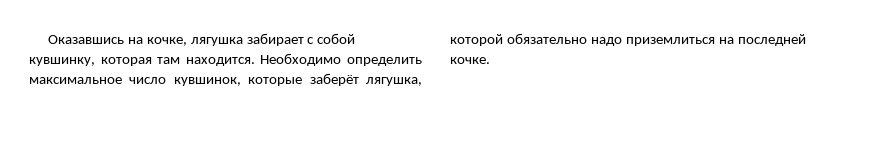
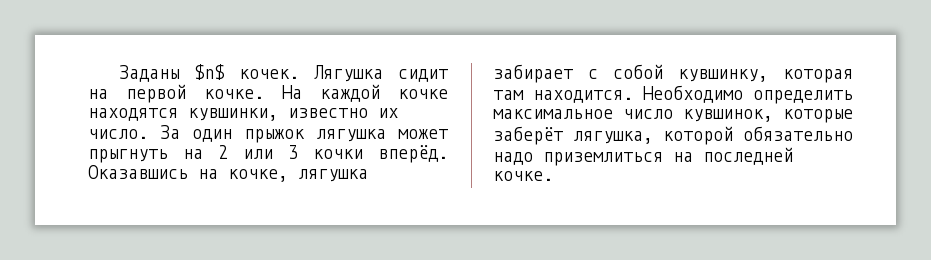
+ Заданы $n$ кочек. Лягушка сидит на первой кочке. На каждой кочке находятся кувшинки, известно их число. За один прыжок лягушка может прыгнуть на 2 или 3 кочки вперёд.

